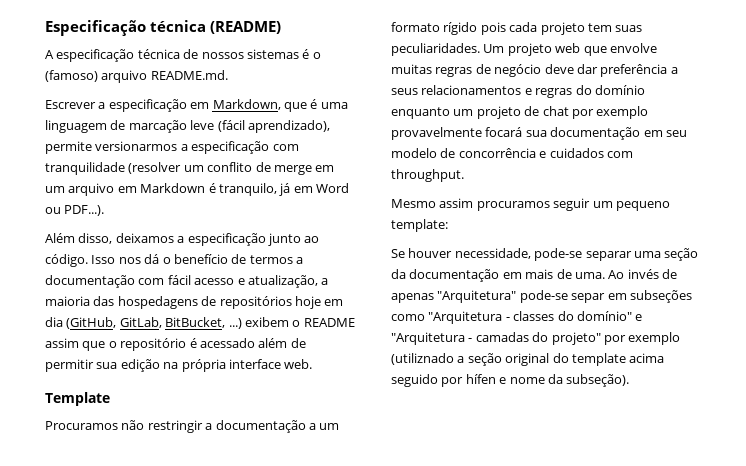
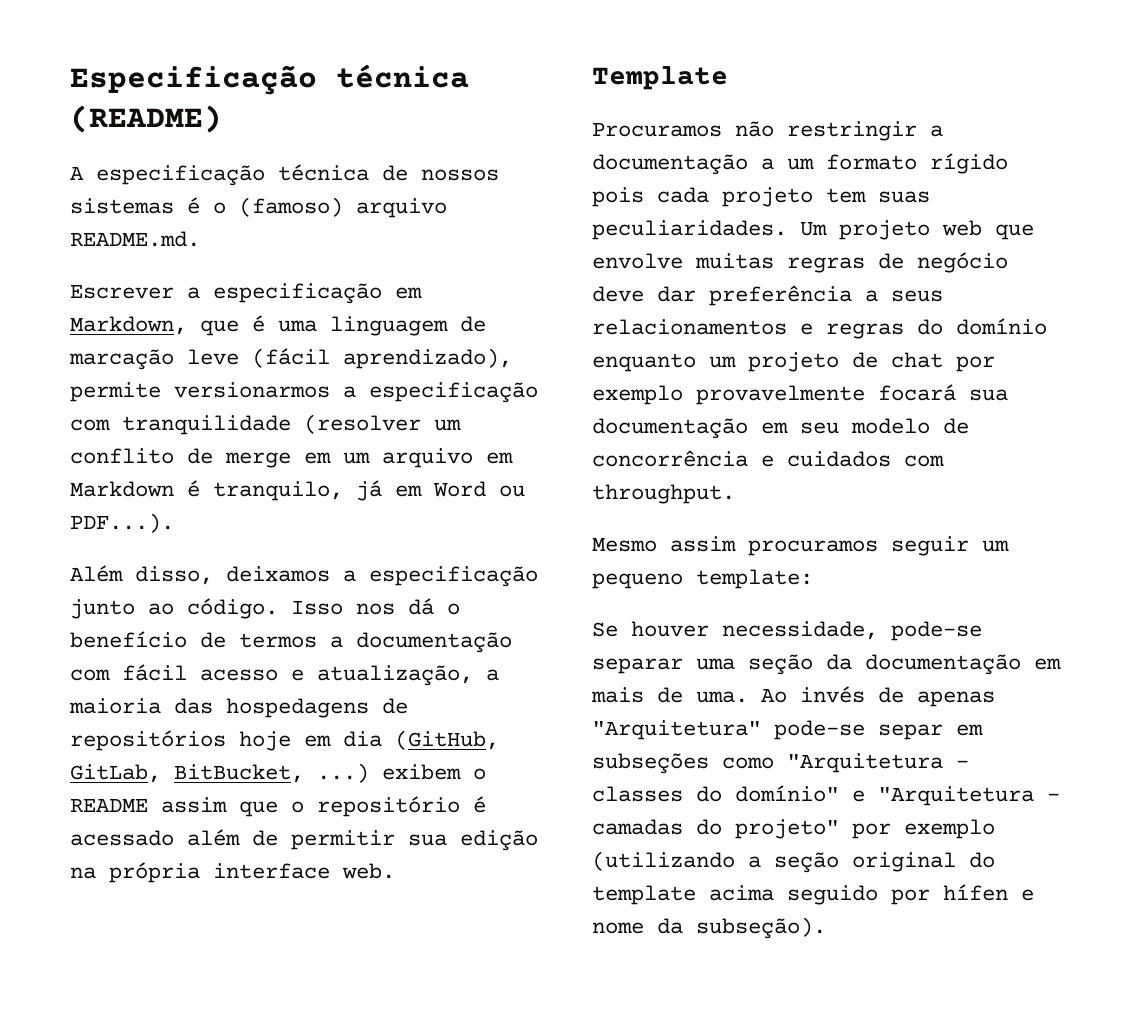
- Ao invés de apenas "Arquitetura" pode-se separ em subseções como "Arquitetura - classes do domínio" e "Arquitetura - camadas do projeto" por exemplo (utiliznado a seção original do template acima seguido por hífen e nome da subseção).
+ Ao invés de apenas "Arquitetura" pode-se separ em subseções como "Arquitetura - classes do domínio" e "Arquitetura - camadas do projeto" por exemplo (utilizando a seção original do template acima seguido por hífen e nome da subseção).

